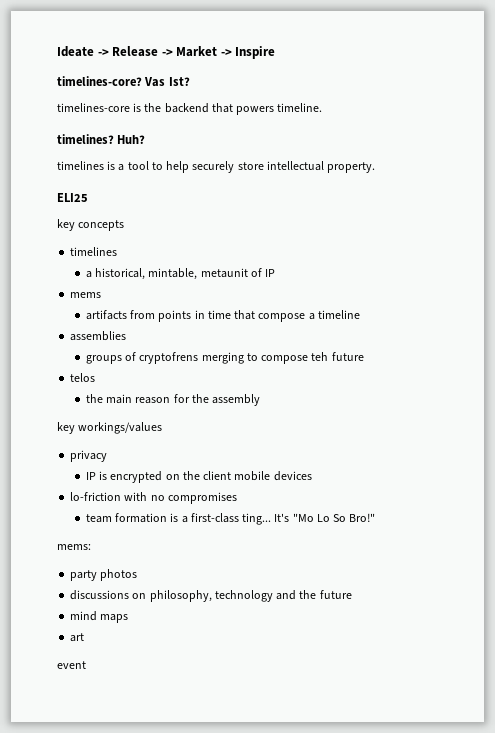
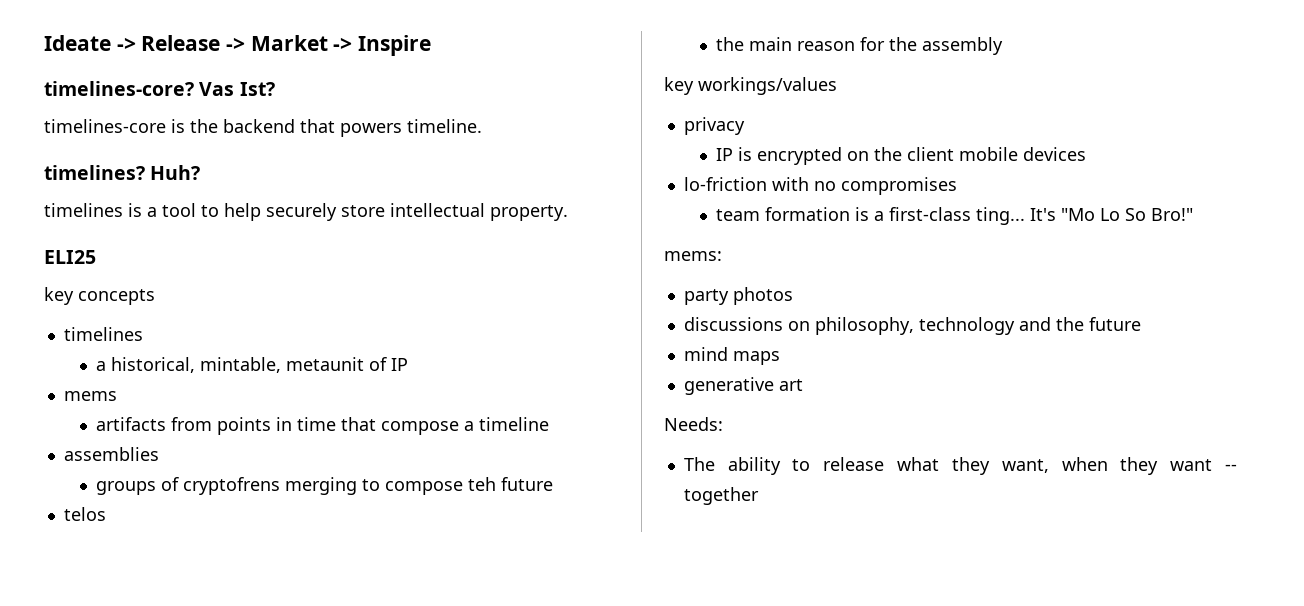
- art
+ generative art
- event
+ Needs:
+ The ability to release what they want, when they want -- together

